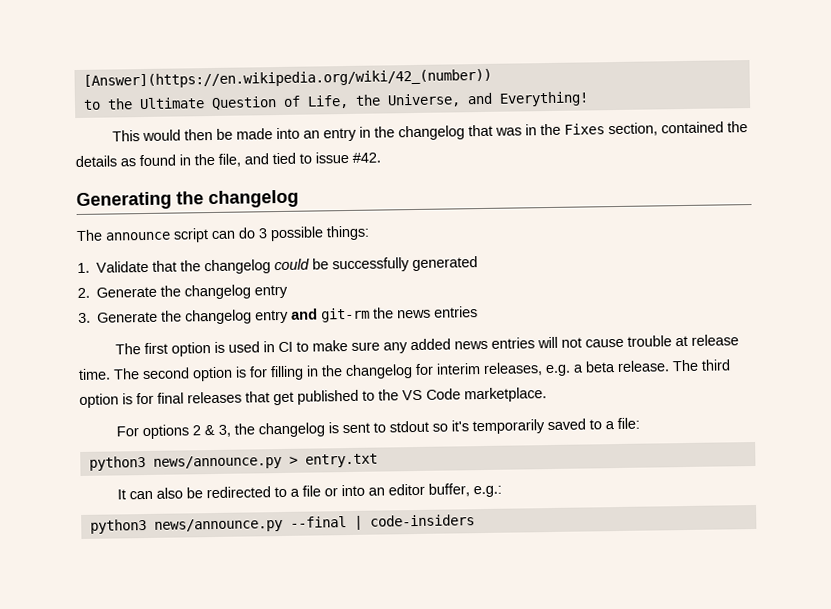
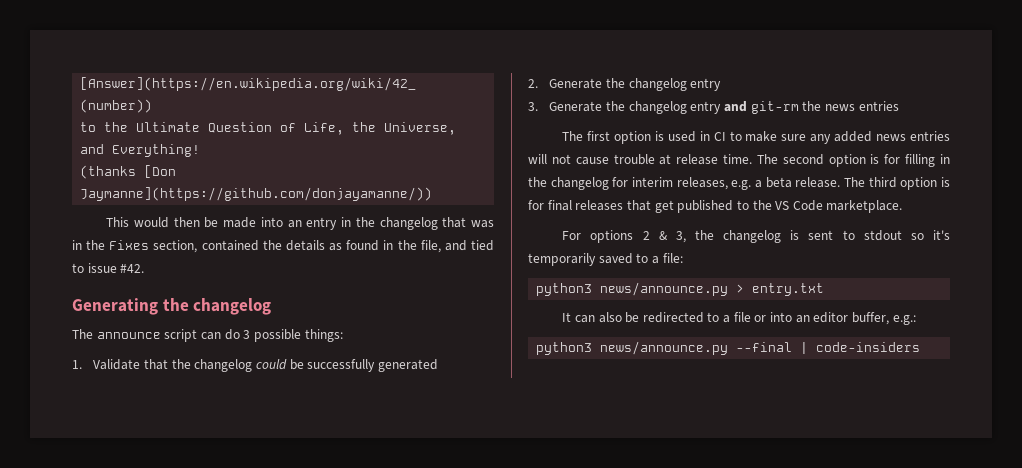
+ (thanks [Don Jaymanne](https://github.com/donjayamanne/))

